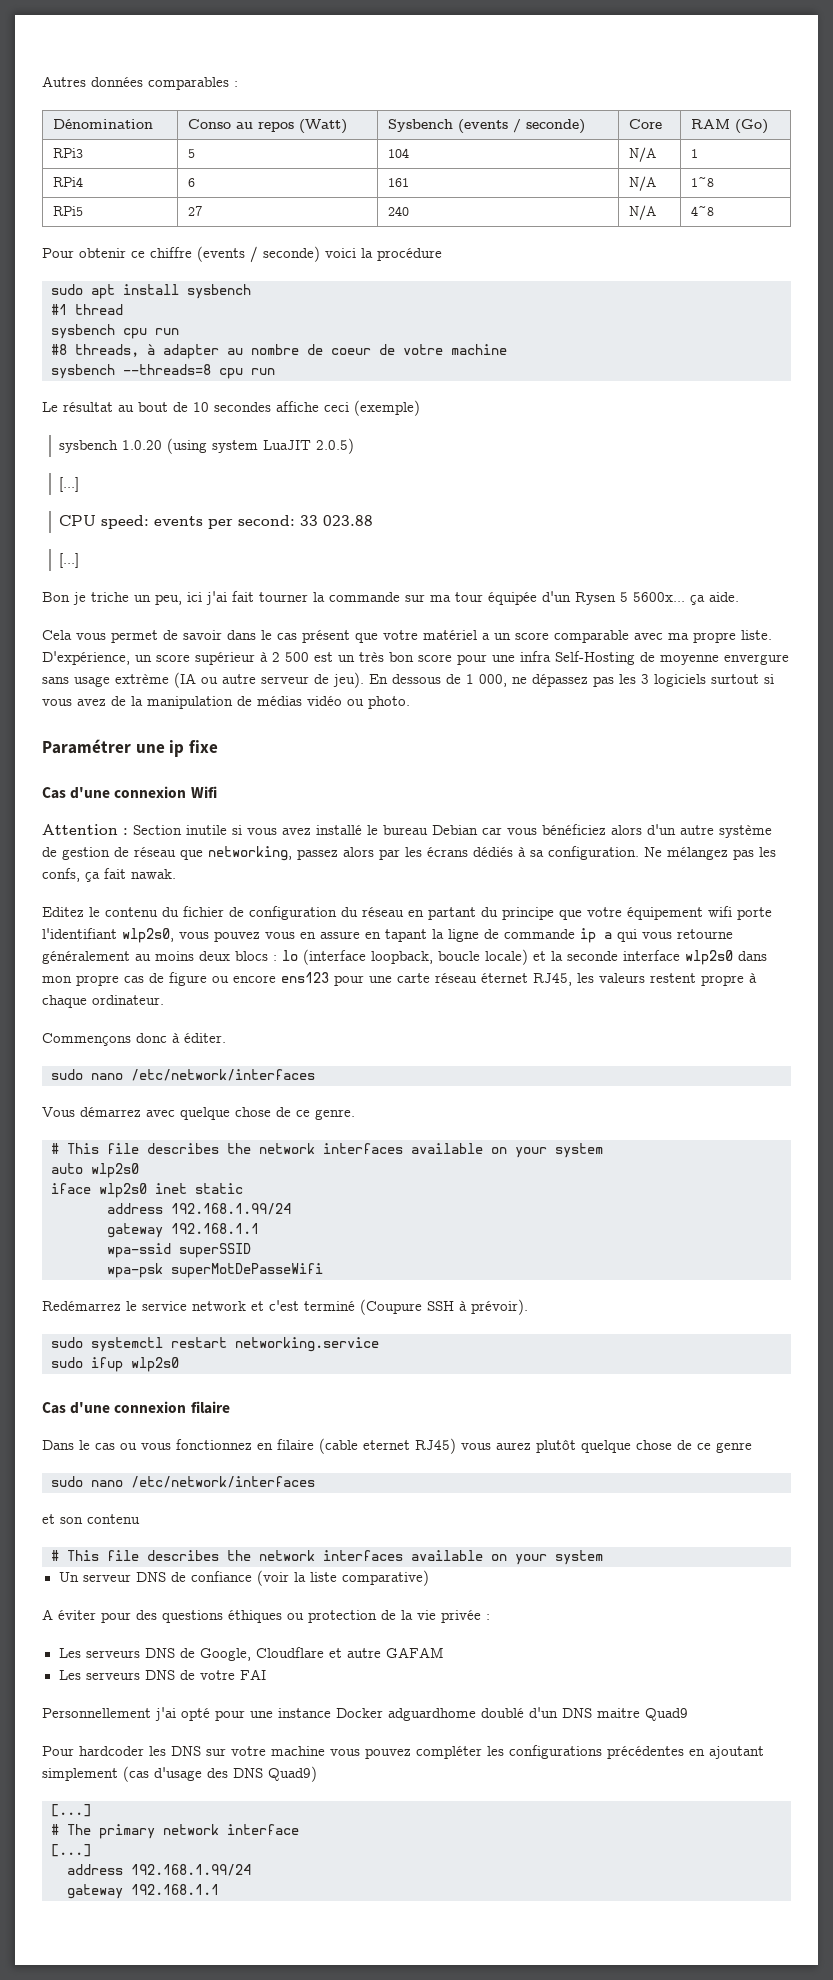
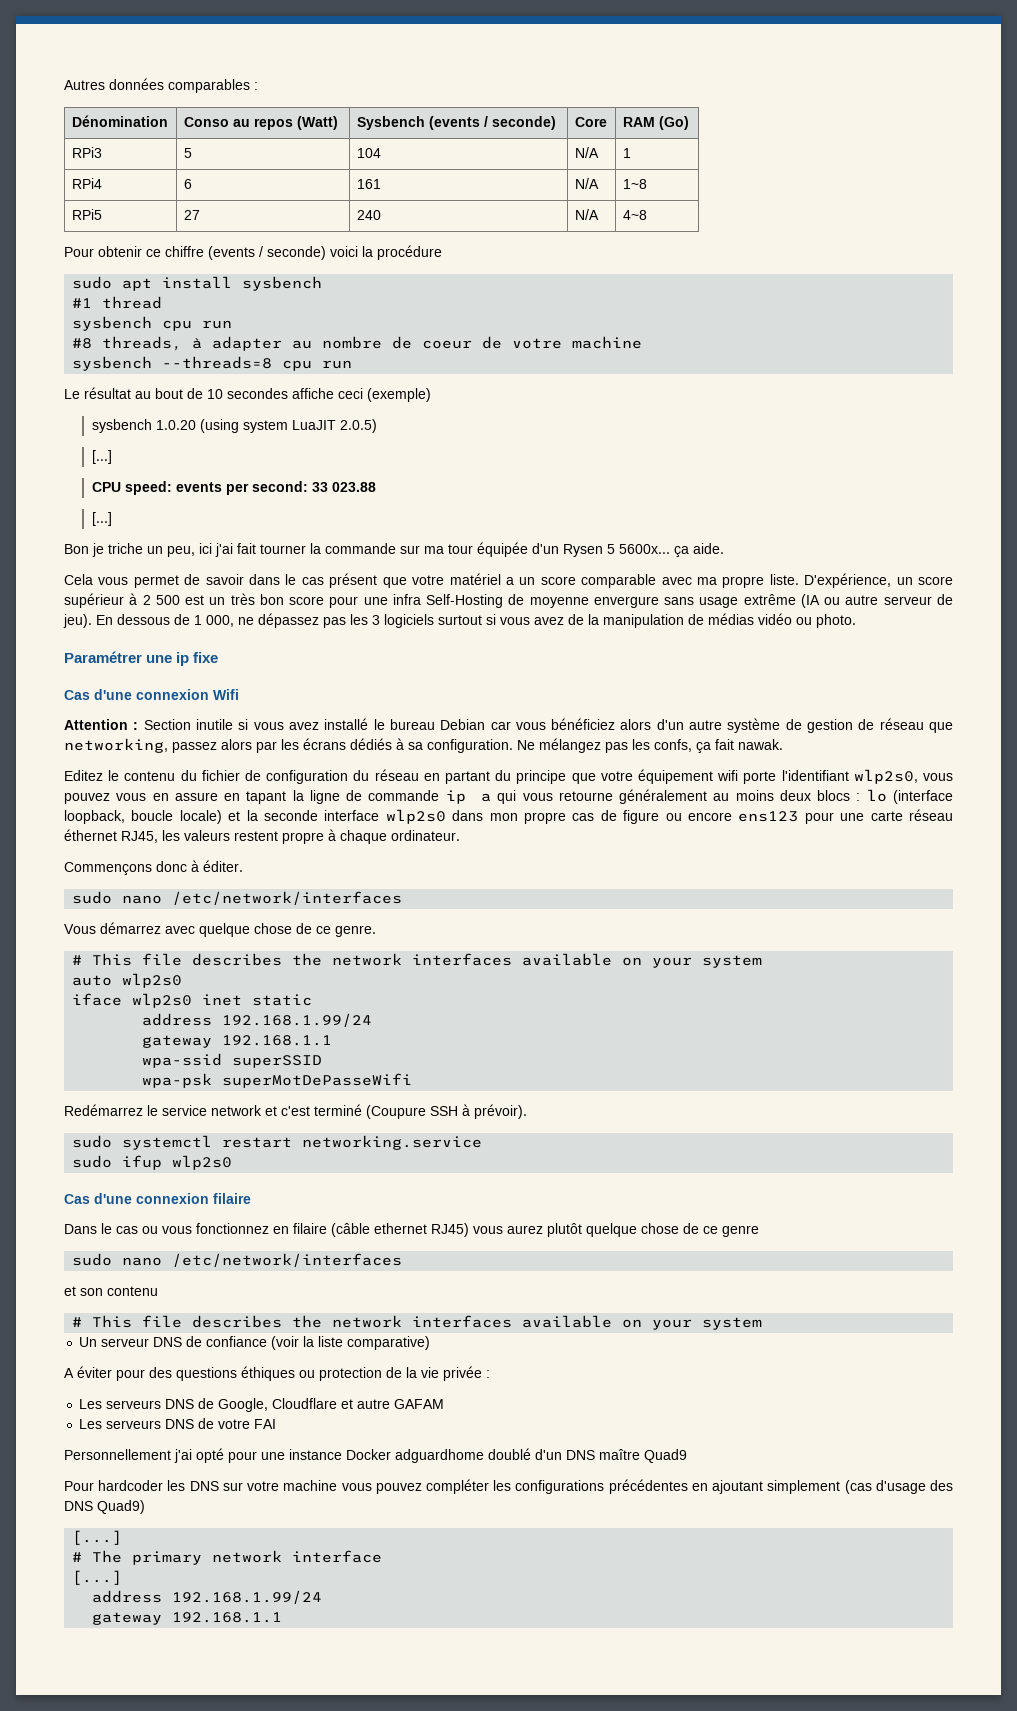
- D'expérience, un score supérieur à 2 500 est un très bon score pour une infra Self-Hosting de moyenne envergure sans usage extrème (IA ou autre serveur de jeu).
+ D'expérience, un score supérieur à 2 500 est un très bon score pour une infra Self-Hosting de moyenne envergure sans usage extrême (IA ou autre serveur de jeu).
- lo (interface loopback, boucle locale) et la seconde interface wlp2s0 dans mon propre cas de figure ou encore ens123 pour une carte réseau éternet RJ45, les valeurs restent propre à chaque ordinateur.
+ lo (interface loopback, boucle locale) et la seconde interface wlp2s0 dans mon propre cas de figure ou encore ens123 pour une carte réseau éthernet RJ45, les valeurs restent propre à chaque ordinateur.
- Dans le cas ou vous fonctionnez en filaire (cable eternet RJ45) vous aurez plutôt quelque chose de ce genre
+ Dans le cas ou vous fonctionnez en filaire (câble ethernet RJ45) vous aurez plutôt quelque chose de ce genre
- Personnellement j'ai opté pour une instance Docker adguardhome doublé d'un DNS maitre Quad9
+ Personnellement j'ai opté pour une instance Docker adguardhome doublé d'un DNS maître Quad9

